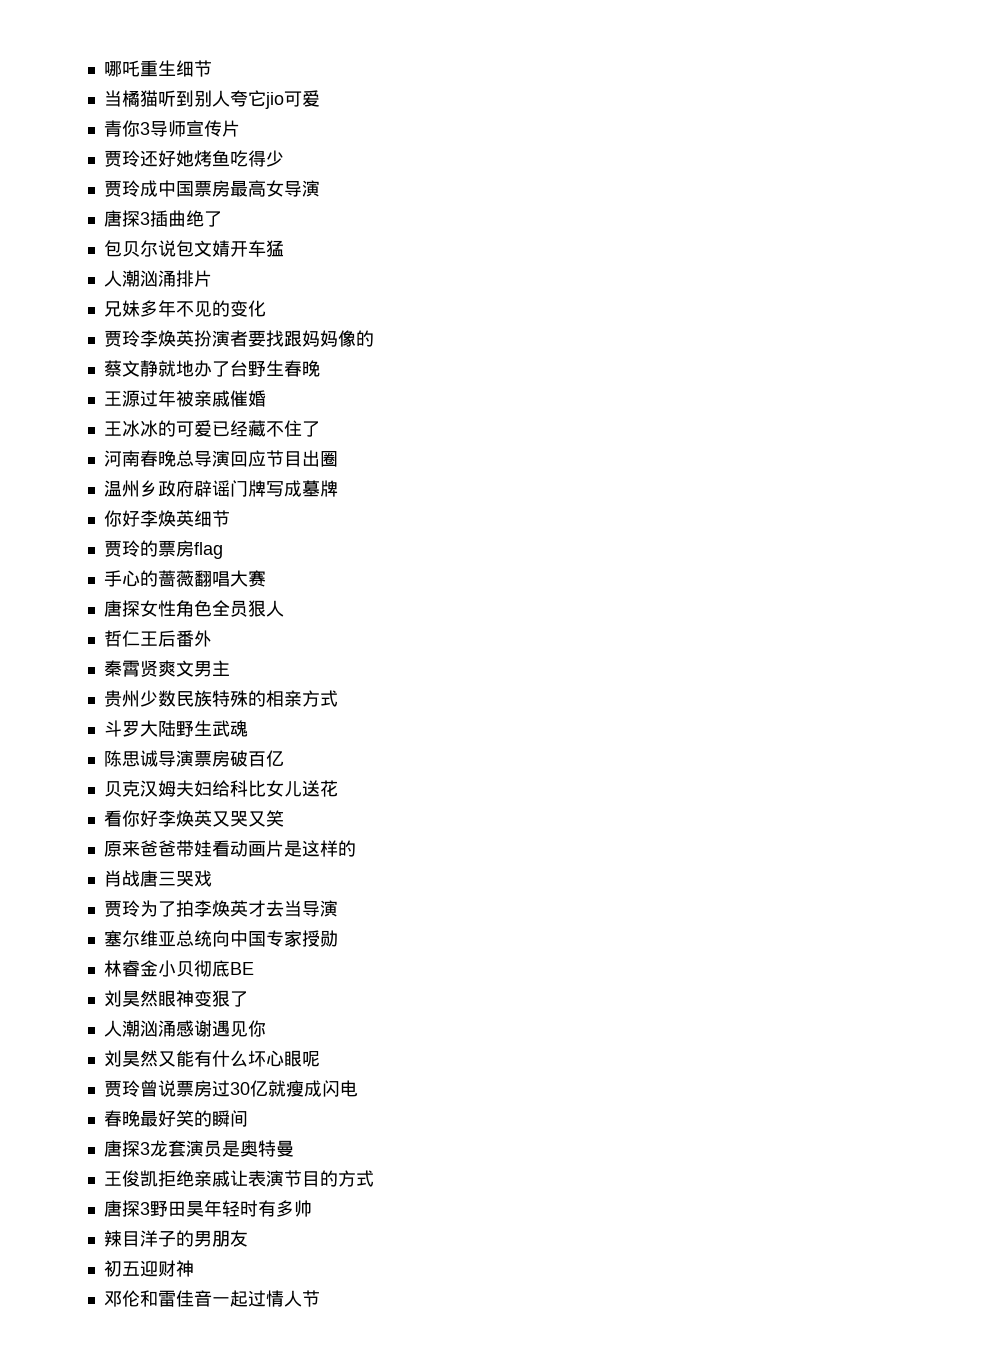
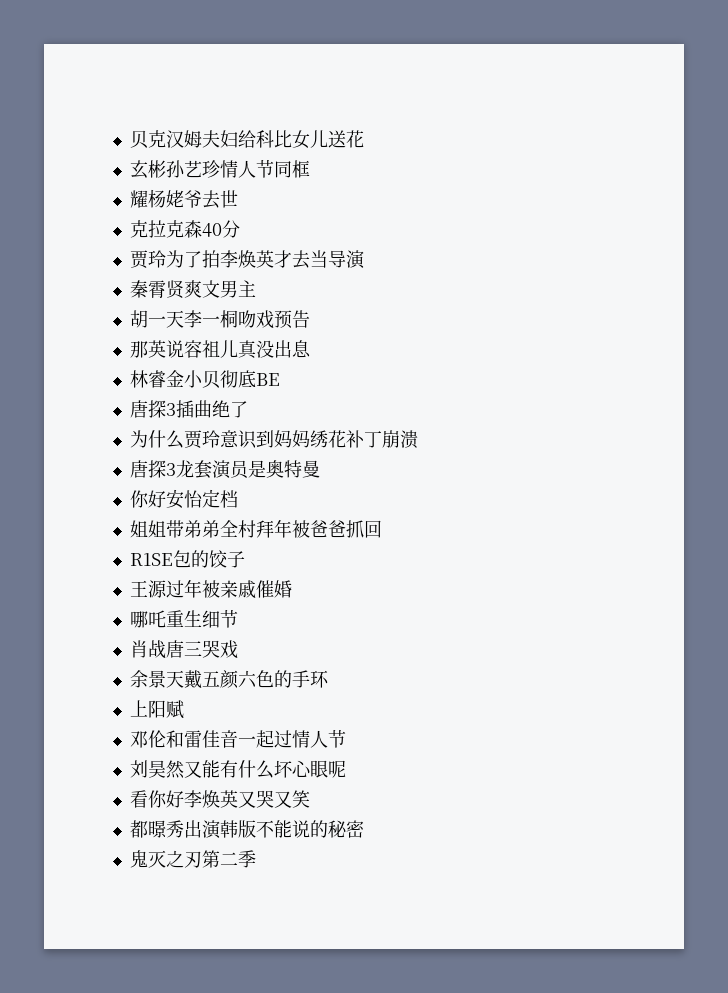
- 哪吒重生细节
- 当橘猫听到别人夸它jio可爱
- 青你3导师宣传片
- 贾玲还好她烤鱼吃得少
- 贾玲成中国票房最高女导演
- 唐探3插曲绝了
- 包贝尔说包文婧开车猛
- 人潮汹涌排片
- 兄妹多年不见的变化
- 贾玲李焕英扮演者要找跟妈妈像的
- 蔡文静就地办了台野生春晚
- 王源过年被亲戚催婚
- 王冰冰的可爱已经藏不住了
- 河南春晚总导演回应节目出圈
- 温州乡政府辟谣门牌写成墓牌
- 你好李焕英细节
- 贾玲的票房flag
- 手心的蔷薇翻唱大赛
- 唐探女性角色全员狠人
- 哲仁王后番外
- 秦霄贤爽文男主
- 贵州少数民族特殊的相亲方式
- 斗罗大陆野生武魂
- 陈思诚导演票房破百亿
- 看你好李焕英又哭又笑
- 原来爸爸带娃看动画片是这样的
- 肖战唐三哭戏
+ 玄彬孙艺珍情人节同框
+ 耀杨姥爷去世
+ 克拉克森40分
- 塞尔维亚总统向中国专家授勋
+ 秦霄贤爽文男主
+ 胡一天李一桐吻戏预告
+ 那英说容祖儿真没出息
- 刘昊然眼神变狠了
- 人潮汹涌感谢遇见你
+ 唐探3插曲绝了
+ 为什么贾玲意识到妈妈绣花补丁崩溃
+ 唐探3龙套演员是奥特曼
+ 你好安怡定档
+ 姐姐带弟弟全村拜年被爸爸抓回
+ R1SE包的饺子
+ 王源过年被亲戚催婚
+ 哪吒重生细节
+ 肖战唐三哭戏
+ 余景天戴五颜六色的手环
+ 上阳赋
+ 邓伦和雷佳音一起过情人节
- 贾玲曾说票房过30亿就瘦成闪电
- 春晚最好笑的瞬间
- 唐探3龙套演员是奥特曼
- 王俊凯拒绝亲戚让表演节目的方式
- 唐探3野田昊年轻时有多帅
- 辣目洋子的男朋友
- 初五迎财神
- 邓伦和雷佳音一起过情人节
+ 看你好李焕英又哭又笑
+ 都暻秀出演韩版不能说的秘密
+ 鬼灭之刃第二季

